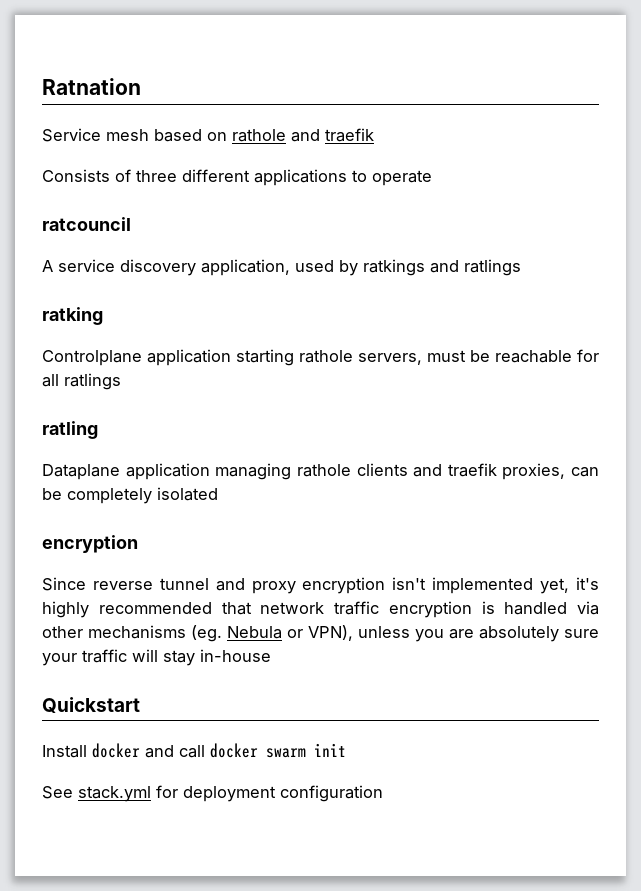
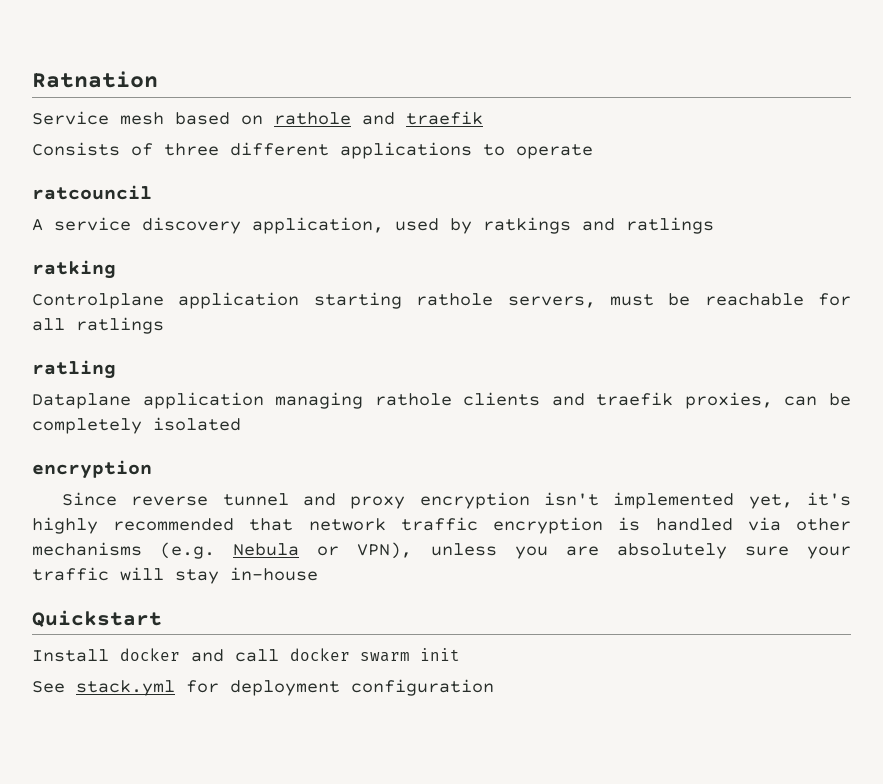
- Since reverse tunnel and proxy encryption isn't implemented yet, it's highly recommended that network traffic encryption is handled via other mechanisms (eg. Nebula or VPN), unless you are absolutely sure your traffic will stay in-house
+ Since reverse tunnel and proxy encryption isn't implemented yet, it's highly recommended that network traffic encryption is handled via other mechanisms (e.g. Nebula or VPN), unless you are absolutely sure your traffic will stay in-house

